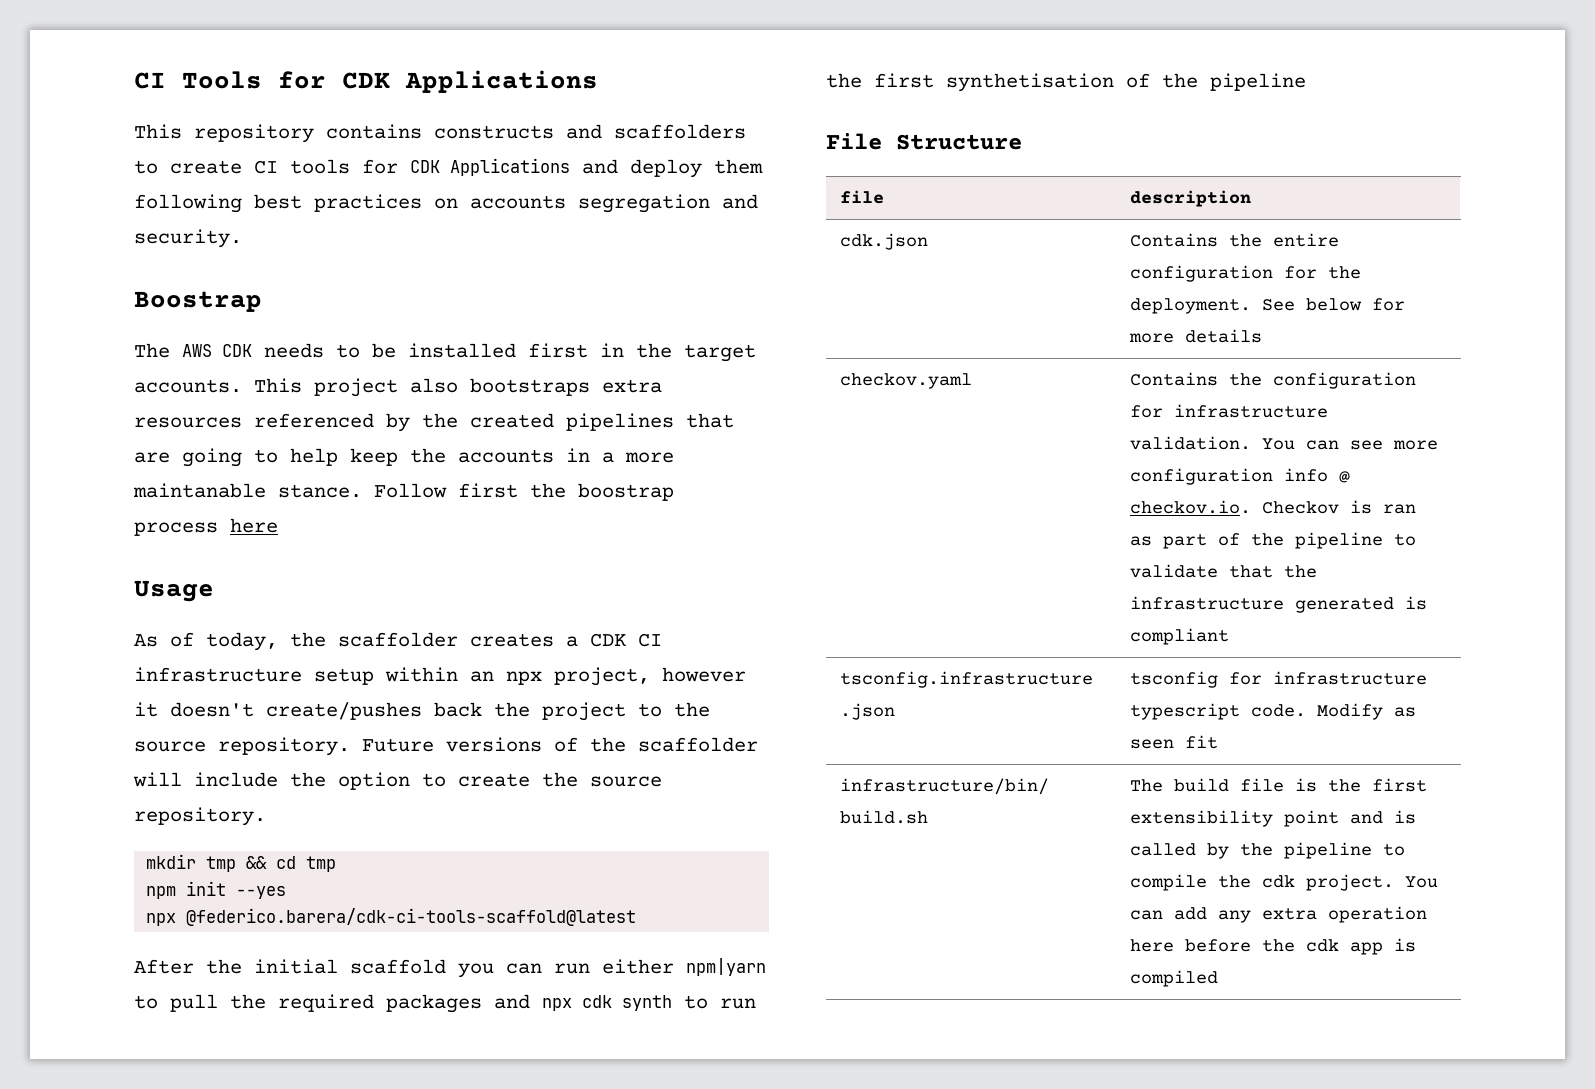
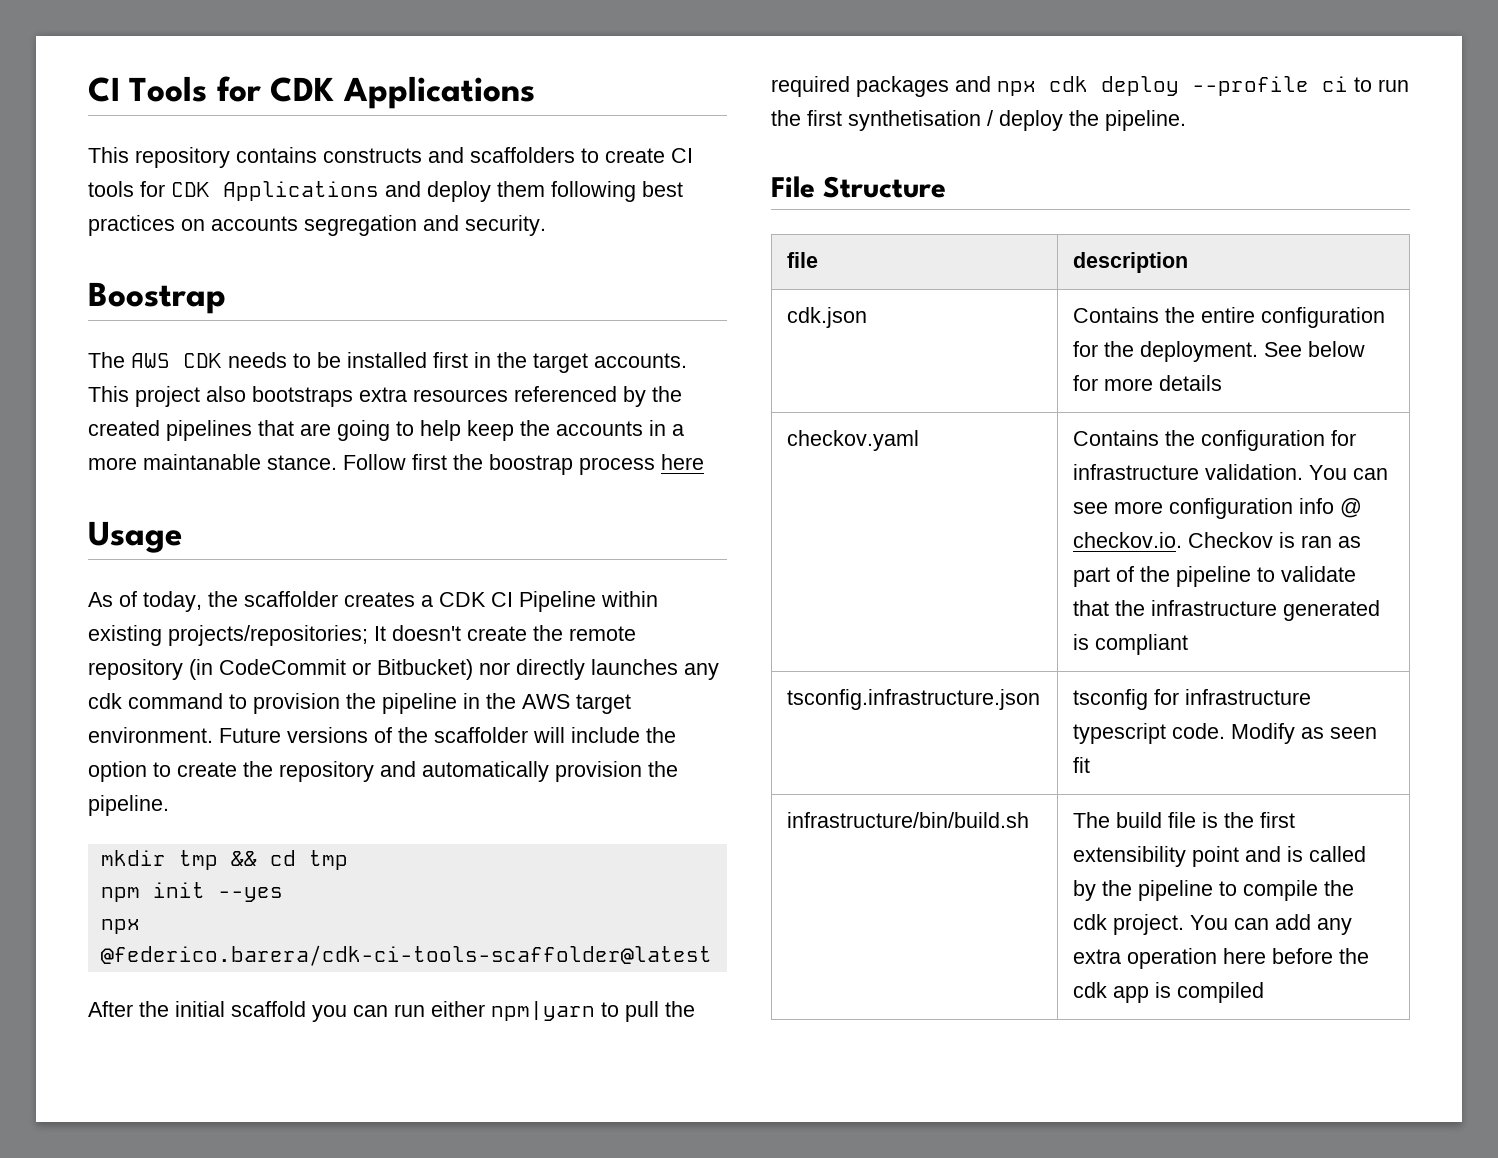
- As of today, the scaffolder creates a CDK CI infrastructure setup within an npx project, however it doesn't create/pushes back the project to the source repository.
+ As of today, the scaffolder creates a CDK CI Pipeline within existing projects/repositories; It doesn't create the remote repository (in CodeCommit or Bitbucket) nor directly launches any cdk command to provision the pipeline in the AWS target environment.
- Future versions of the scaffolder will include the option to create the source repository.
+ Future versions of the scaffolder will include the option to create the repository and automatically provision the pipeline.
- npx @federico.barera/cdk-ci-tools-scaffold@latest
+ npx @federico.barera/cdk-ci-tools-scaffolder@latest
- After the initial scaffold you can run either npm|yarn to pull the required packages and npx cdk synth to run the first synthetisation of the pipeline
+ After the initial scaffold you can run either npm|yarn to pull the required packages and npx cdk deploy --profile ci to run the first synthetisation / deploy the pipeline.

